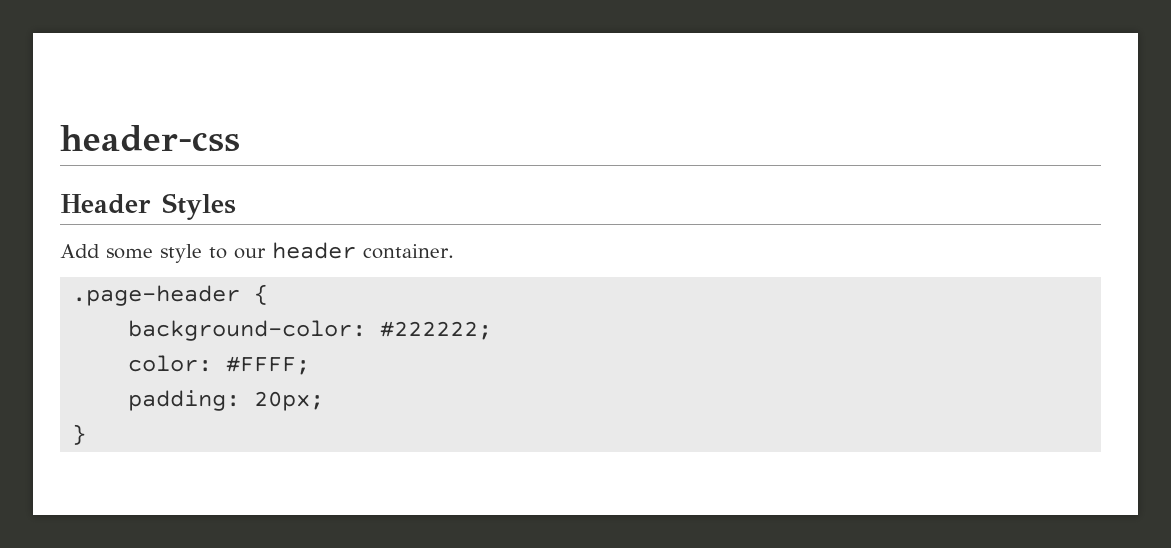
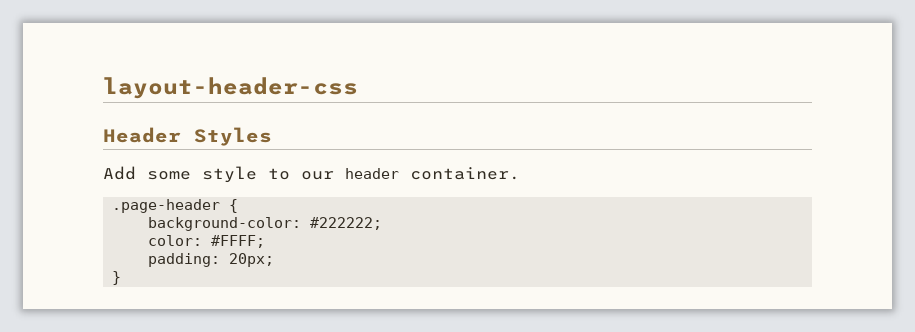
- header-css
+ layout-header-css

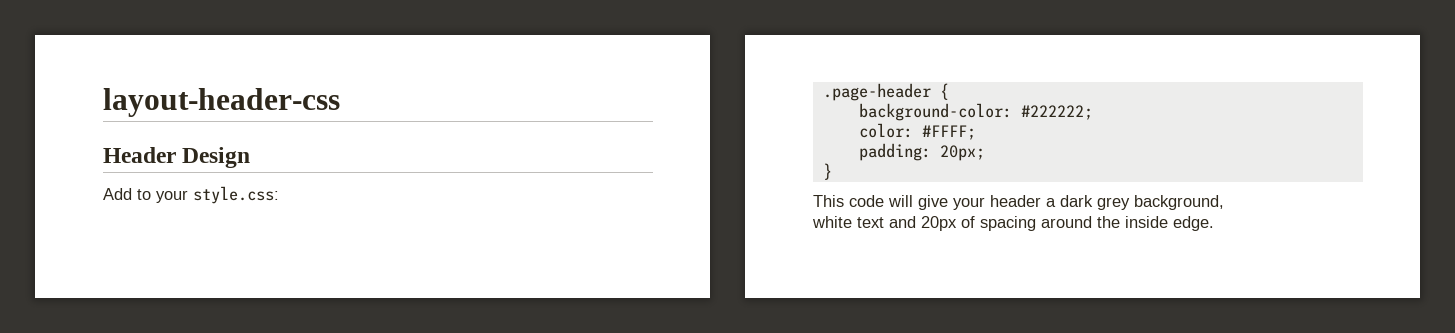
- Header Styles
+ Header Design
- Add some style to our header container.
+ Add to your style.css:
+ This code will give your header a dark grey background,
+ white text and 20px of spacing around the inside edge.

